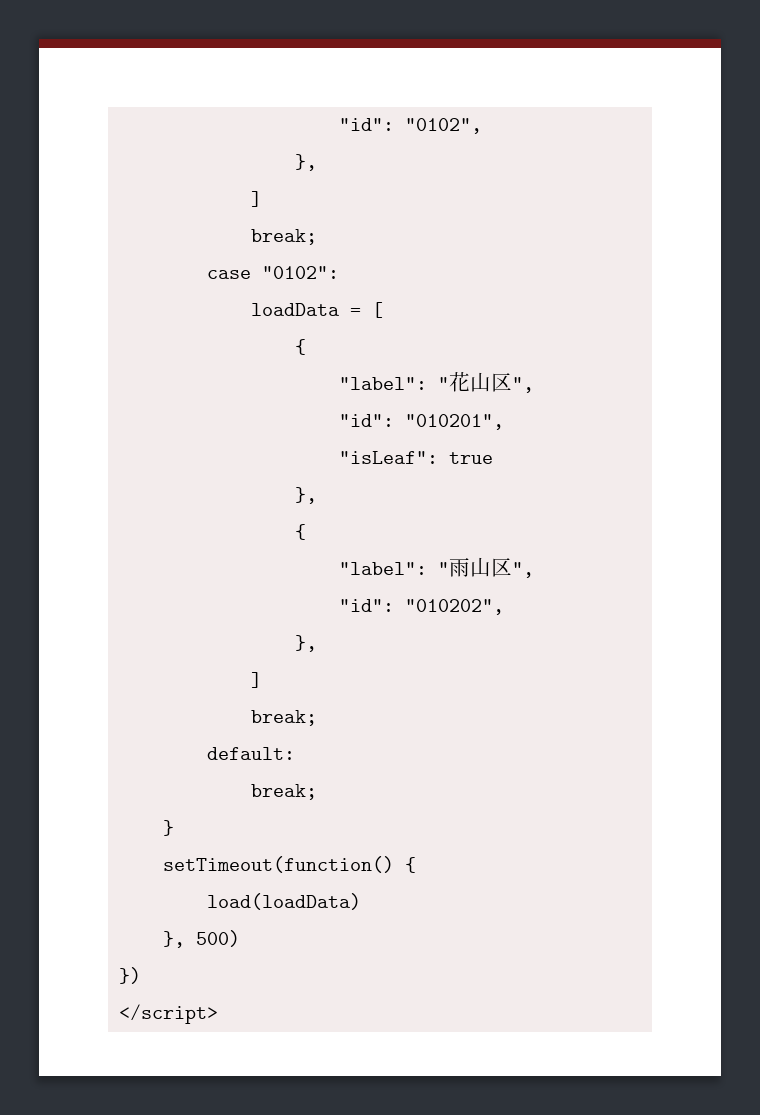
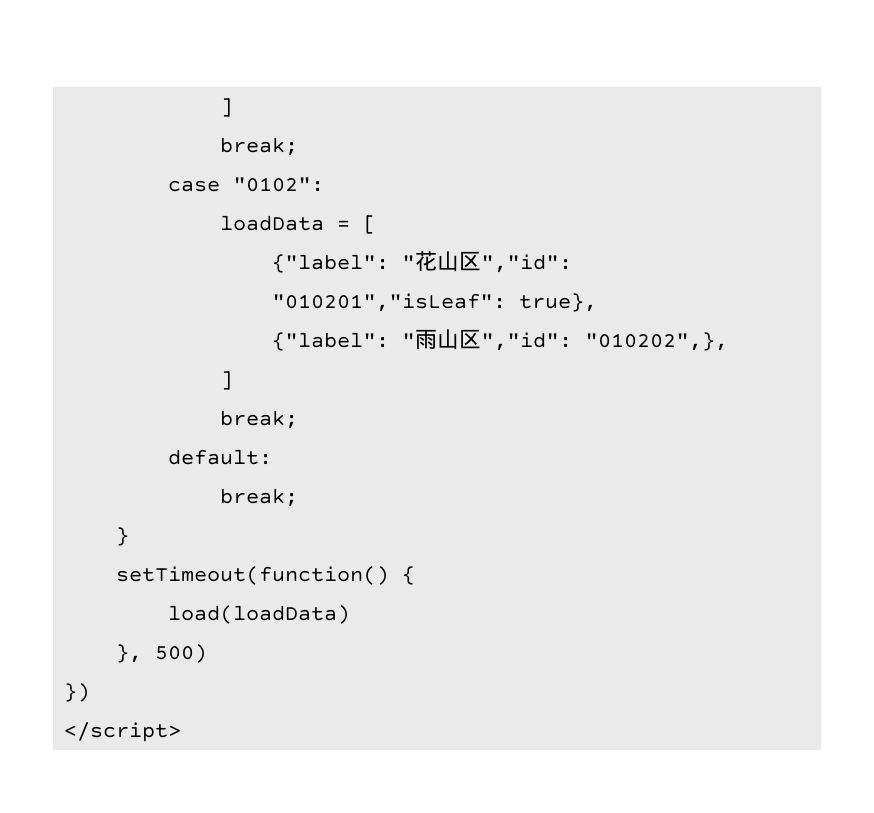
- "id": "0102",
- },
  loadData = [
- {
- "label": "花山区",
- "id": "010201",
- "isLeaf": true
- },
- {
- "label": "雨山区",
- "id": "010202",
- },
+ {"label": "花山区","id": "010201","isLeaf": true},
+ {"label": "雨山区","id": "010202",},

